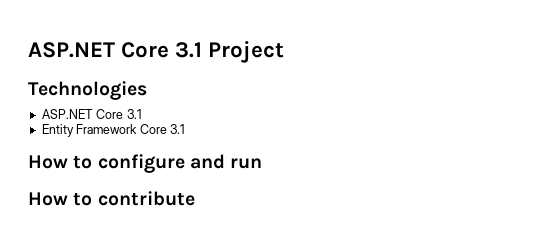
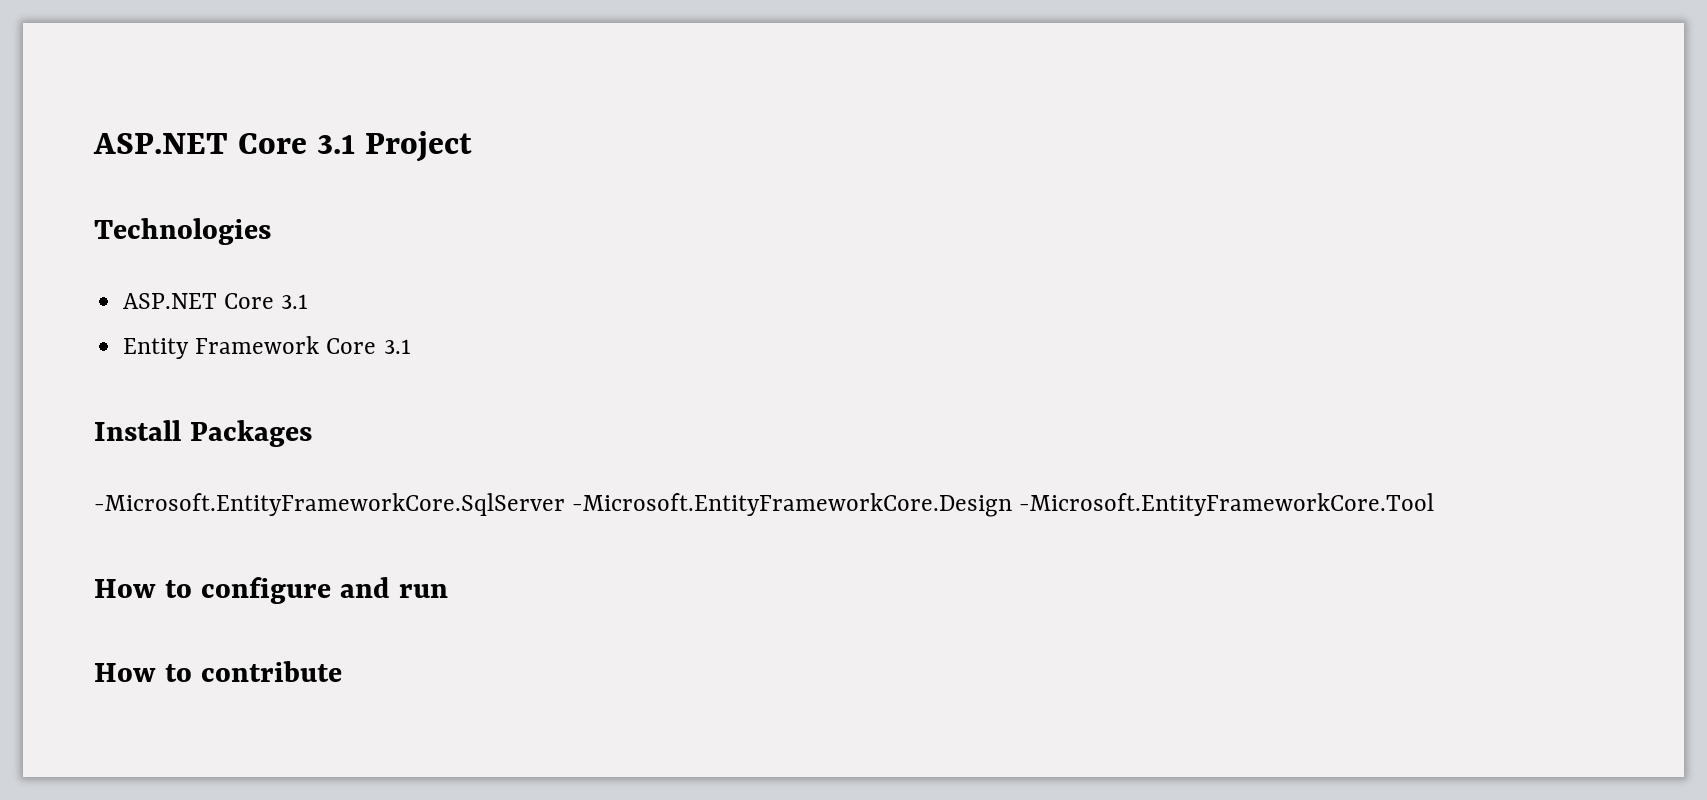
+ Install Packages
+ -Microsoft.EntityFrameworkCore.SqlServer -Microsoft.EntityFrameworkCore.Design -Microsoft.EntityFrameworkCore.Tool

